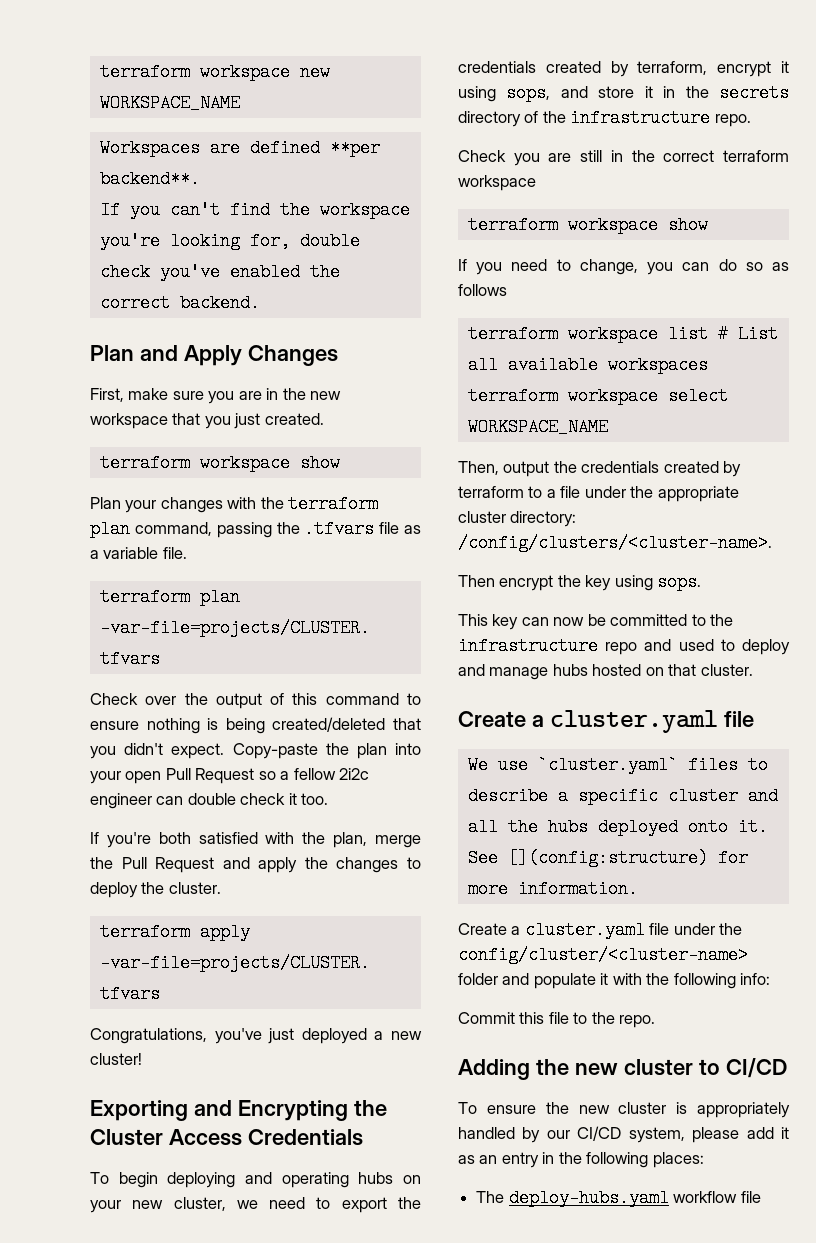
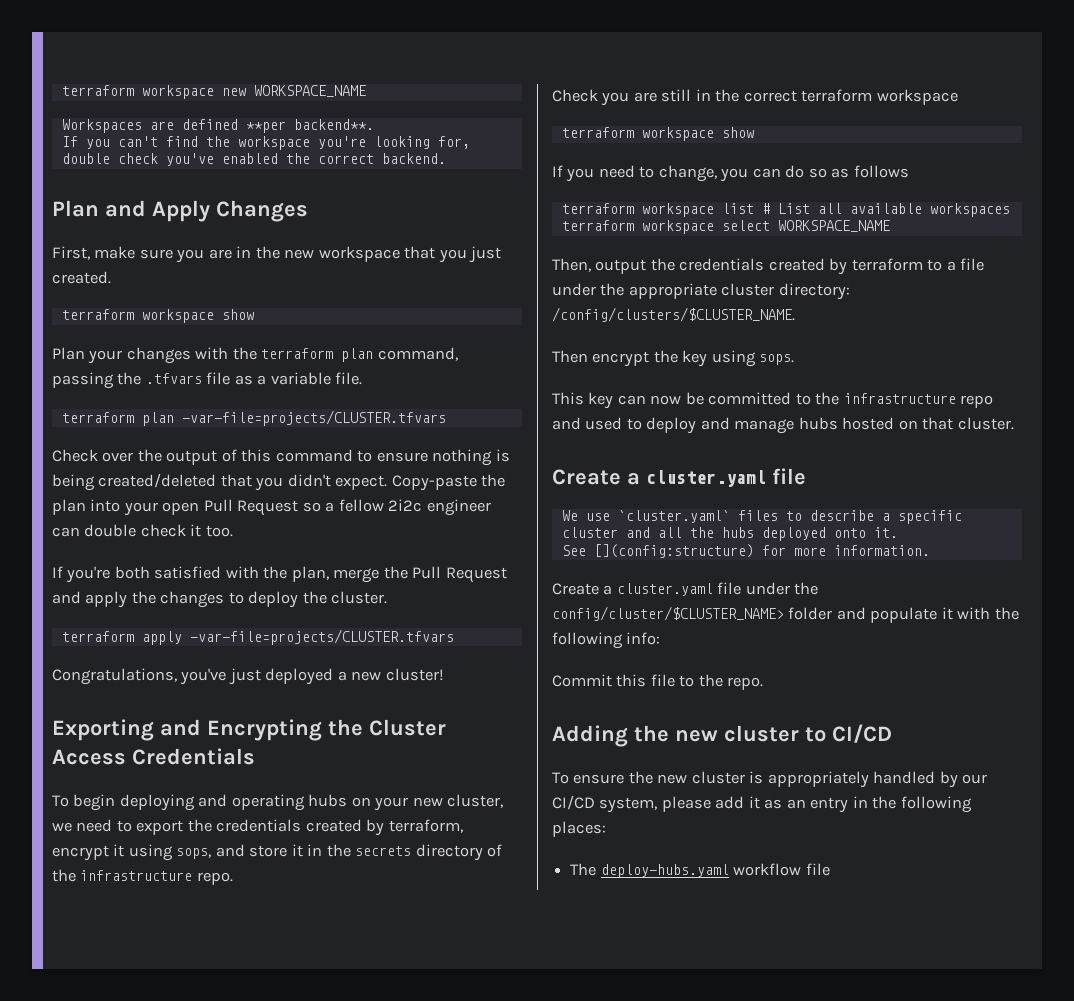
- Then, output the credentials created by terraform to a file under the appropriate cluster directory: /config/clusters/<cluster-name>.
+ Then, output the credentials created by terraform to a file under the appropriate cluster directory: /config/clusters/$CLUSTER_NAME.
- Create a cluster.yaml file under the config/cluster/<cluster-name> folder and populate it with the following info:
+ Create a cluster.yaml file under the config/cluster/$CLUSTER_NAME> folder and populate it with the following info:

